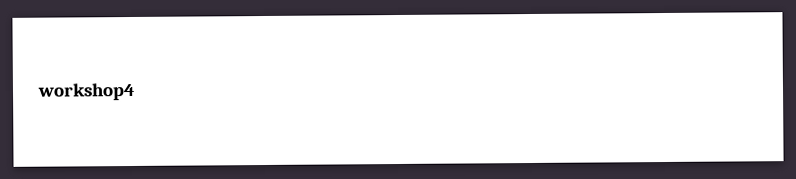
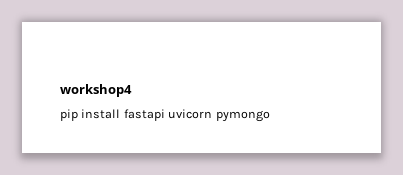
+ pip install fastapi uvicorn pymongo

